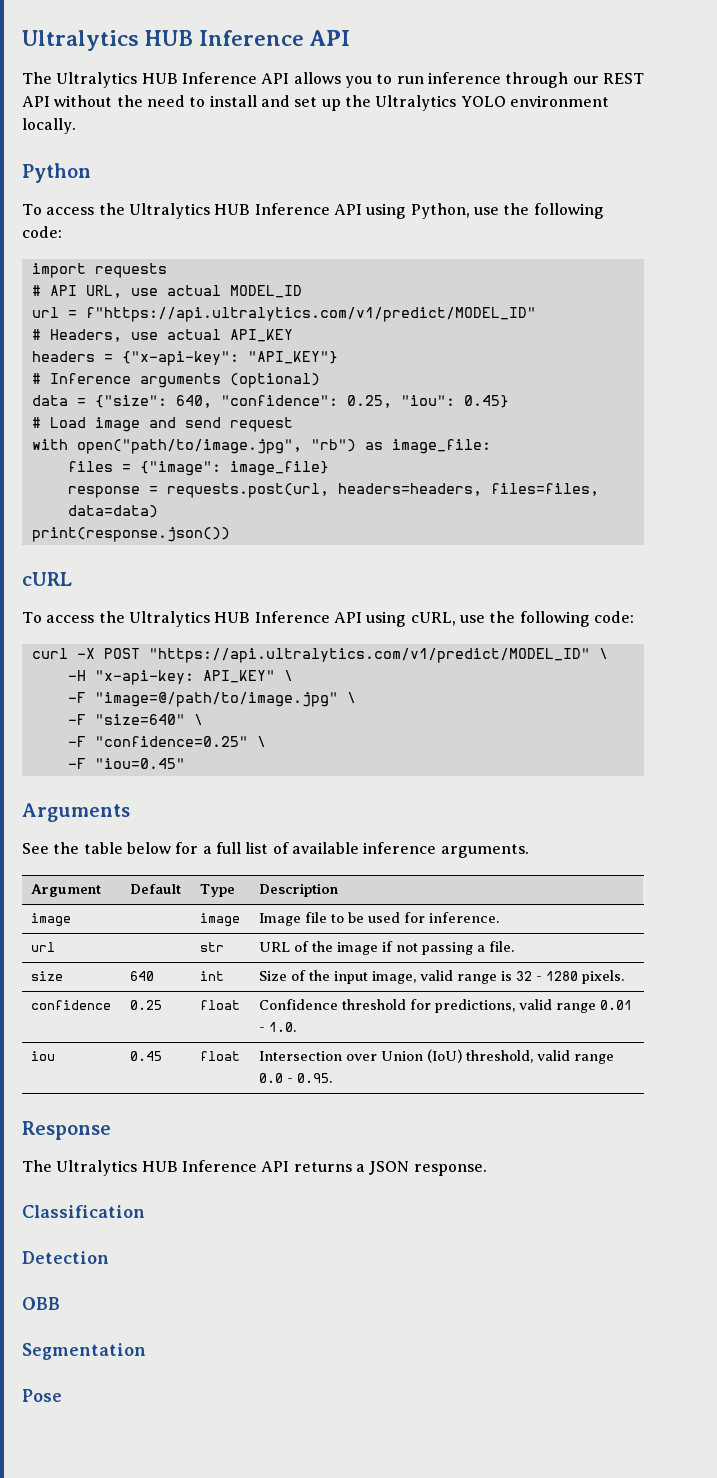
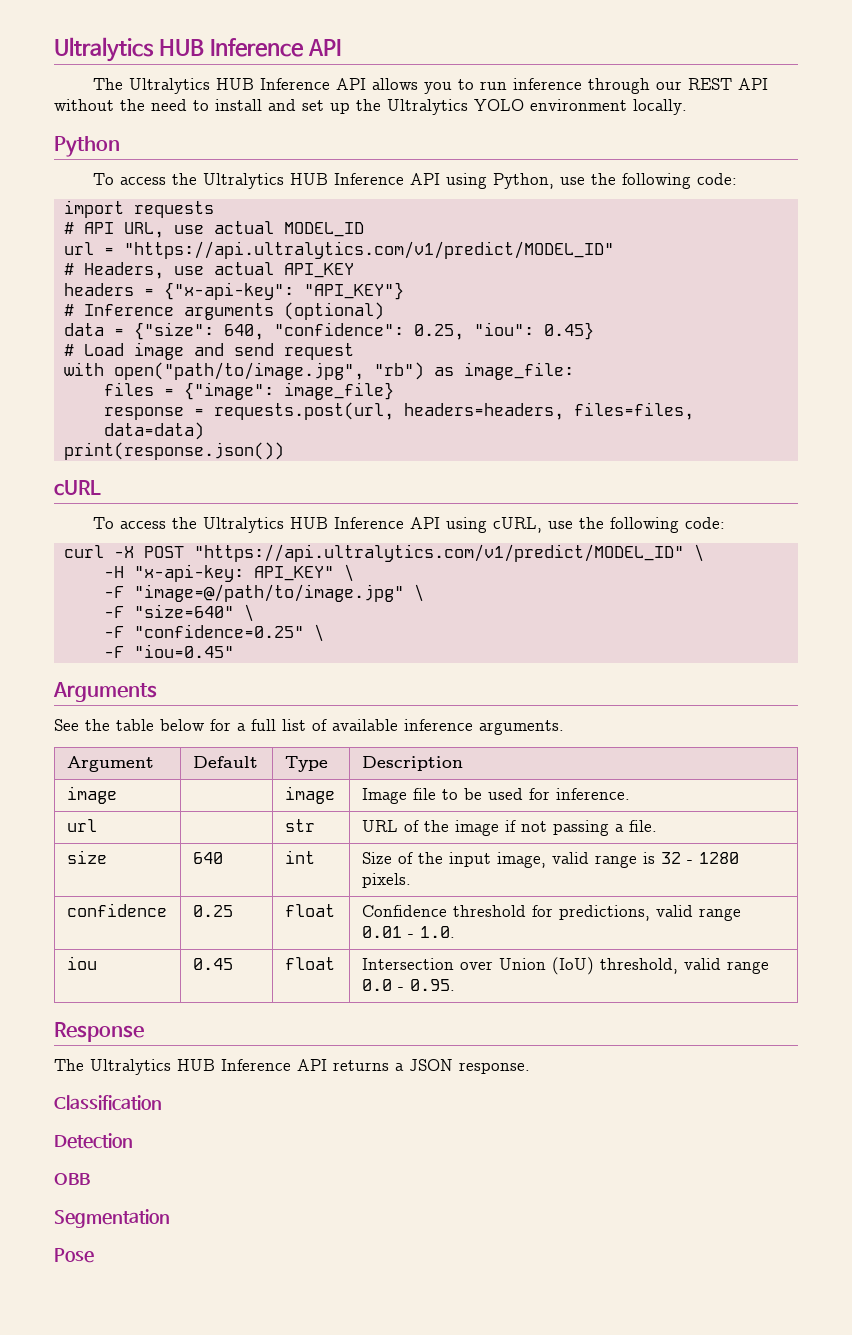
- url = f"https://api.ultralytics.com/v1/predict/MODEL_ID"
+ url = "https://api.ultralytics.com/v1/predict/MODEL_ID"

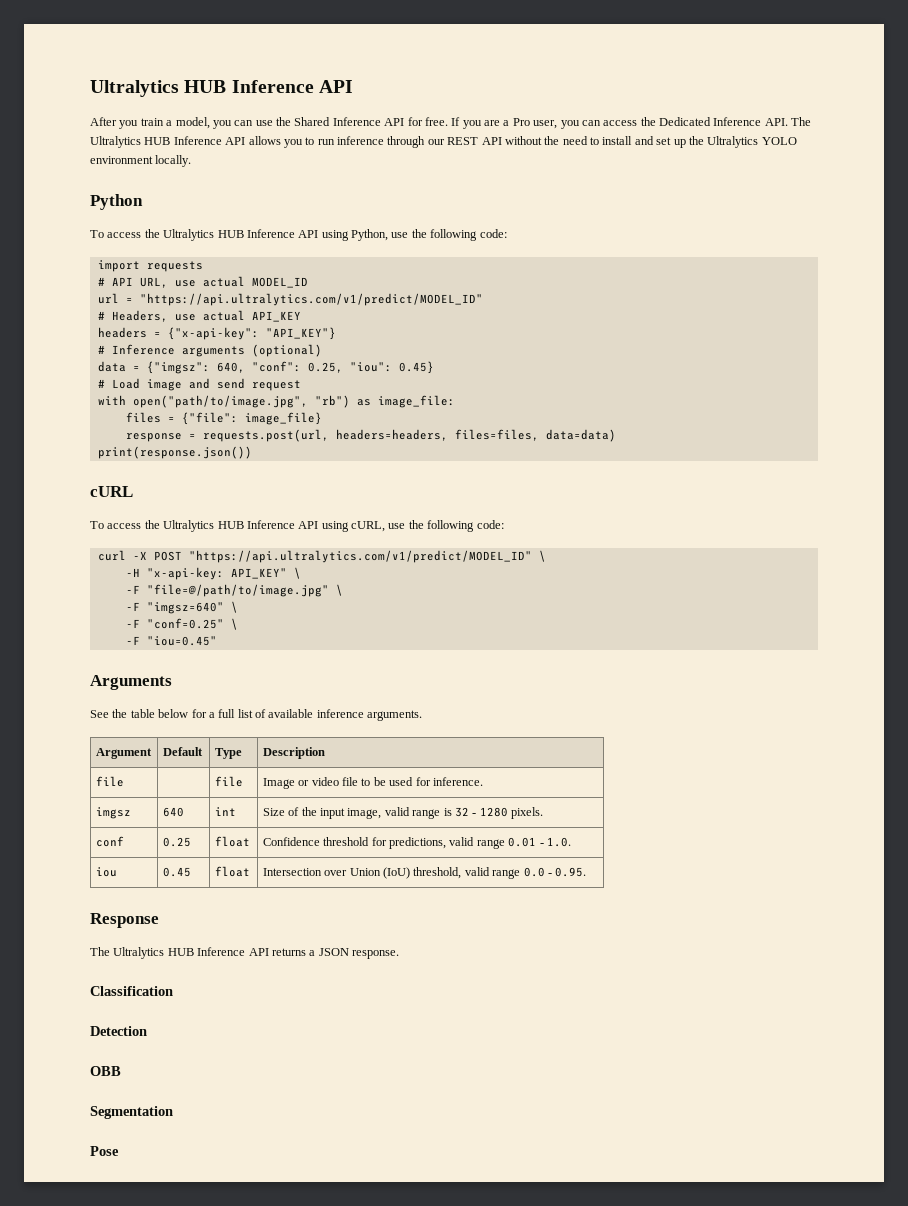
- The Ultralytics HUB Inference API allows you to run inference through our REST API without the need to install and set up the Ultralytics YOLO environment locally.
+ After you train a model, you can use the Shared Inference API for free. If you are a Pro user, you can access the Dedicated Inference API. The Ultralytics HUB Inference API allows you to run inference through our REST API without the need to install and set up the Ultralytics YOLO environment locally.
- data = {"size": 640, "confidence": 0.25, "iou": 0.45}
+ data = {"imgsz": 640, "conf": 0.25, "iou": 0.45}
- files = {"image": image_file}
+ files = {"file": image_file}
- -F "image=@/path/to/image.jpg" \
- -F "size=640" \
- -F "confidence=0.25" \
+ -F "file=@/path/to/image.jpg" \
+ -F "imgsz=640" \
+ -F "conf=0.25" \
- image | | image | Image file to be used for inference.
+ file | | file | Image or video file to be used for inference.
- url | | str | URL of the image if not passing a file.
- size | 640 | int | Size of the input image, valid range is 32 - 1280 pixels.
+ imgsz | 640 | int | Size of the input image, valid range is 32 - 1280 pixels.
- confidence | 0.25 | float | Confidence threshold for predictions, valid range 0.01 - 1.0.
+ conf | 0.25 | float | Confidence threshold for predictions, valid range 0.01 - 1.0.

